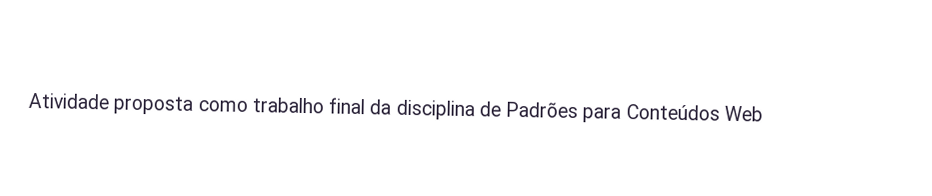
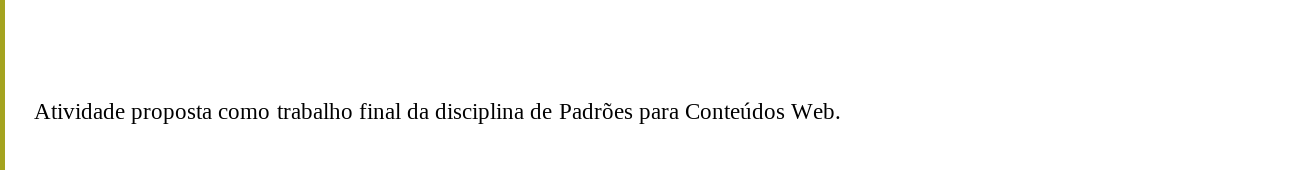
- Atividade proposta como trabalho final da disciplina de Padrões para Conteúdos Web
+ Atividade proposta como trabalho final da disciplina de Padrões para Conteúdos Web.

